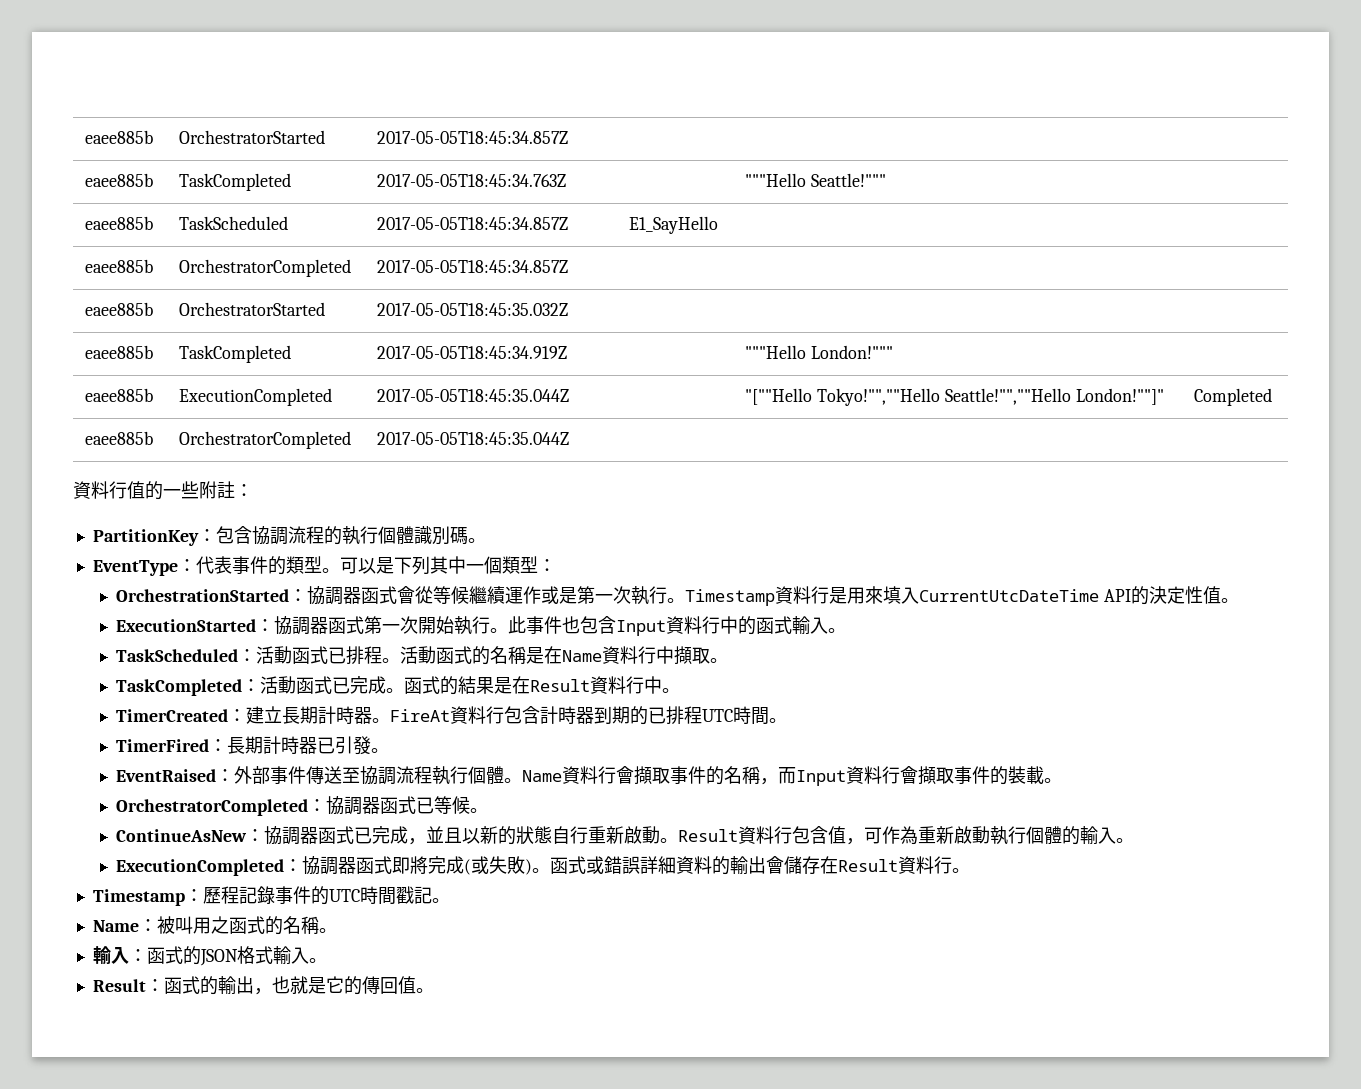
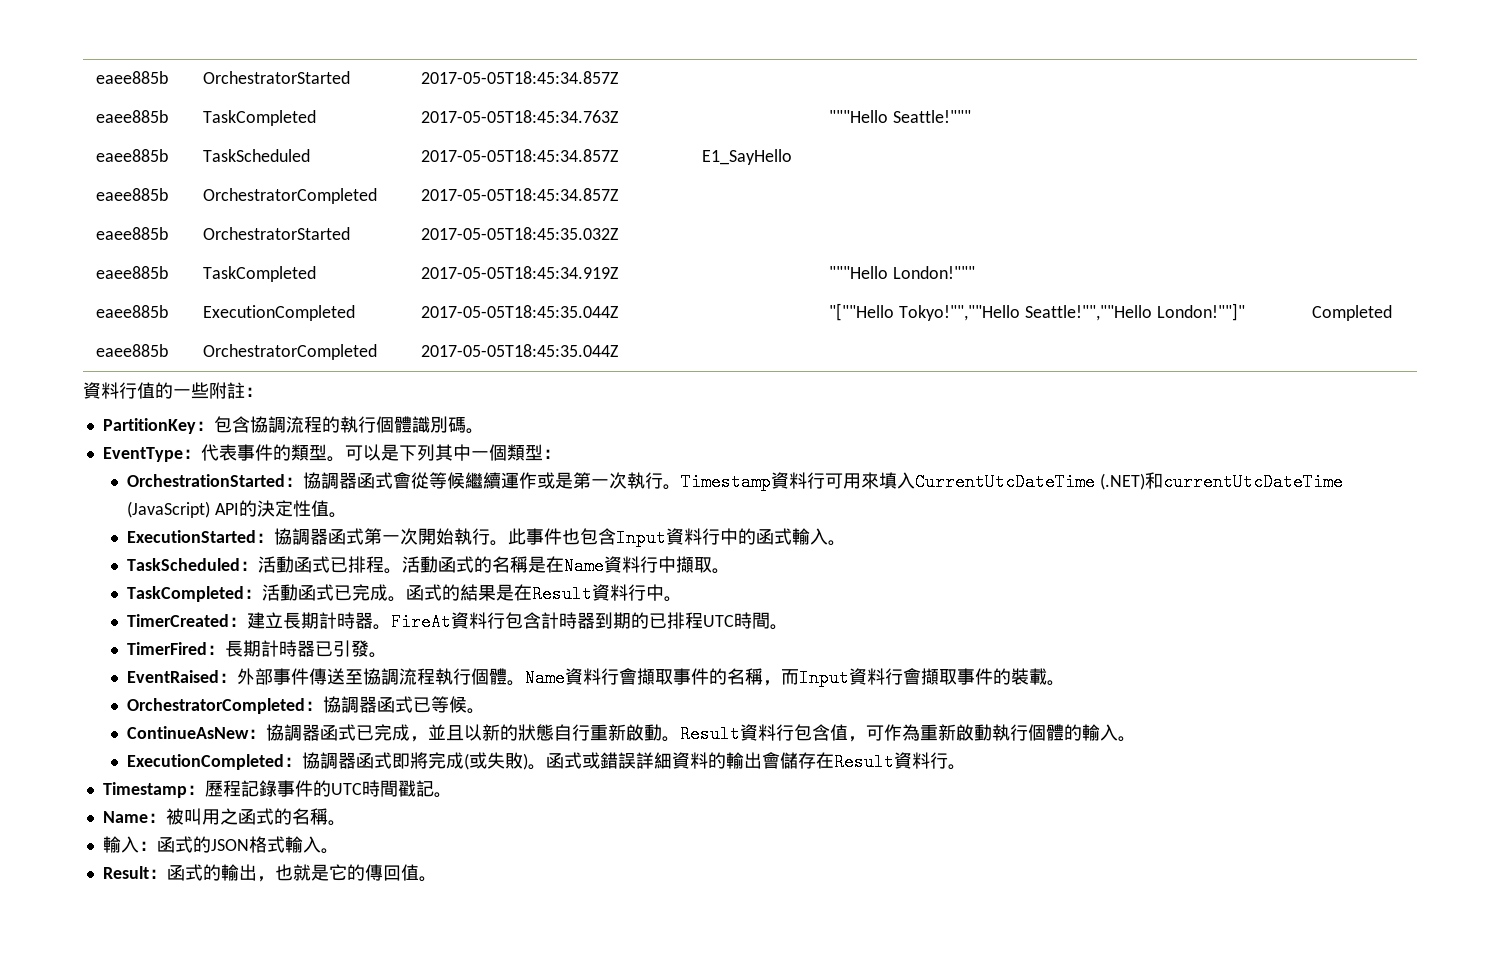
- Timestamp資料行是用來填入CurrentUtcDateTime API的決定性值。
+ Timestamp資料行可用來填入CurrentUtcDateTime (.NET)和currentUtcDateTime (JavaScript) API的決定性值。

